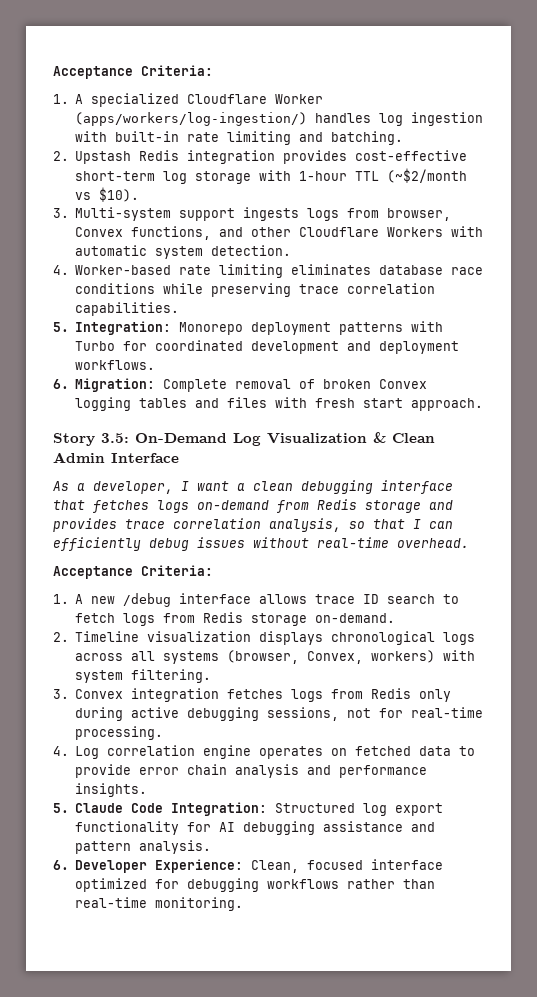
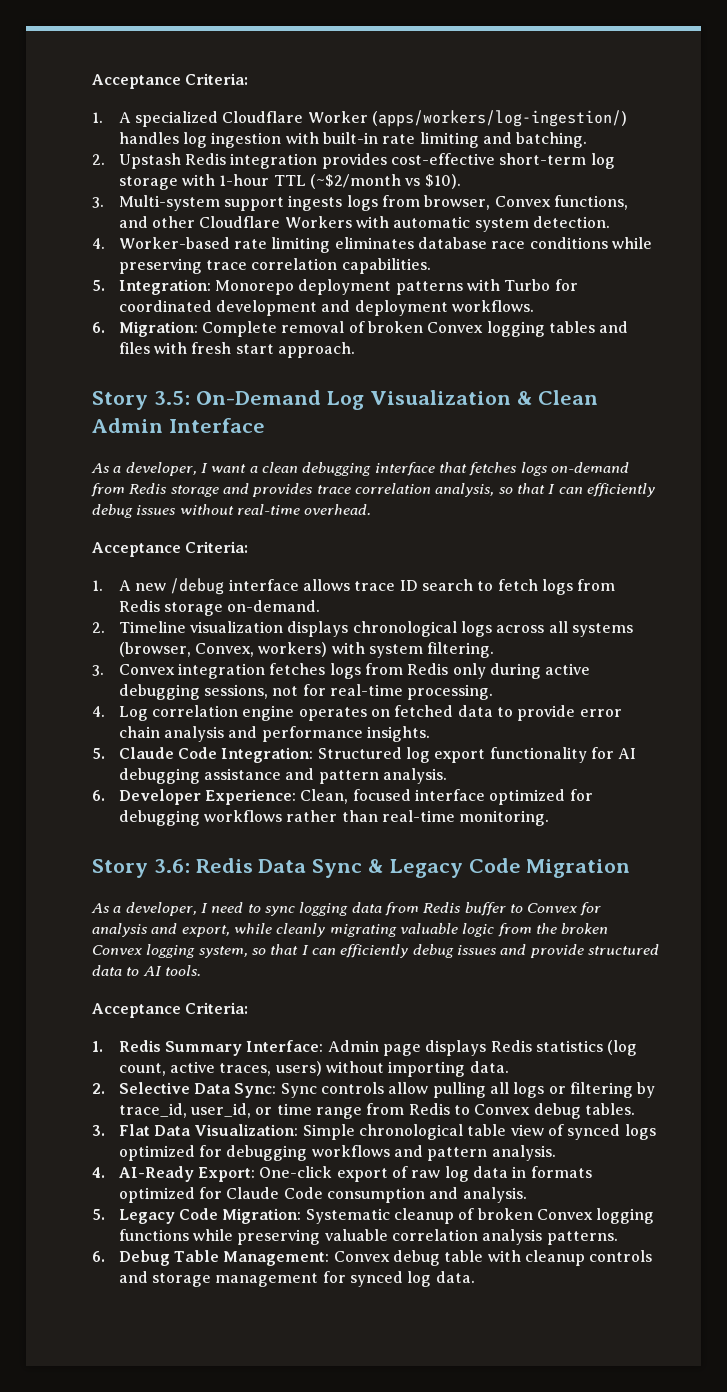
+ Story 3.6: Redis Data Sync & Legacy Code Migration
+ As a developer, I need to sync logging data from Redis buffer to Convex for analysis and export, while cleanly migrating valuable logic from the broken Convex logging system, so that I can efficiently debug issues and provide structured data to AI tools.
+ Acceptance Criteria:
+ 1. Redis Summary Interface: Admin page displays Redis statistics (log count, active traces, users) without importing data.
+ 2. Selective Data Sync: Sync controls allow pulling all logs or filtering by trace_id, user_id, or time range from Redis to Convex debug tables.
+ 3. Flat Data Visualization: Simple chronological table view of synced logs optimized for debugging workflows and pattern analysis.
+ 4. AI-Ready Export: One-click export of raw log data in formats optimized for Claude Code consumption and analysis.
+ 5. Legacy Code Migration: Systematic cleanup of broken Convex logging functions while preserving valuable correlation analysis patterns.
+ 6. Debug Table Management: Convex debug table with cleanup controls and storage management for synced log data.

